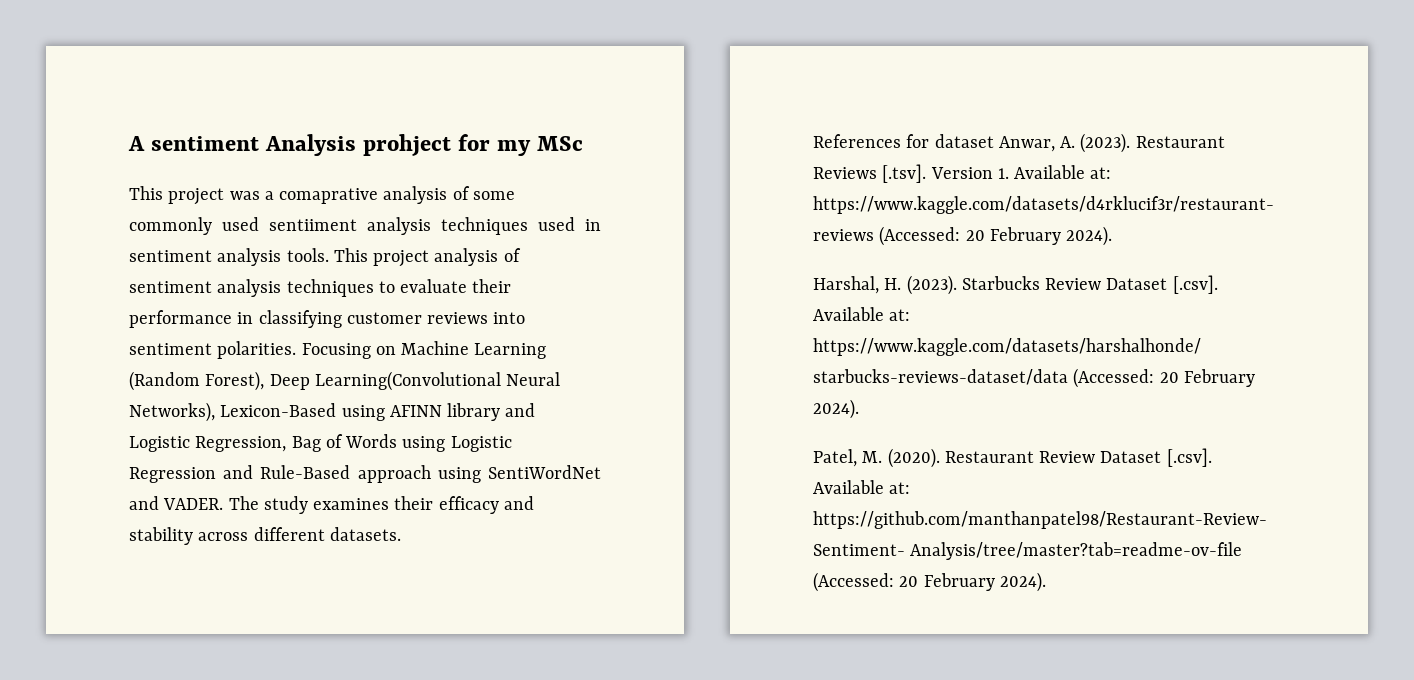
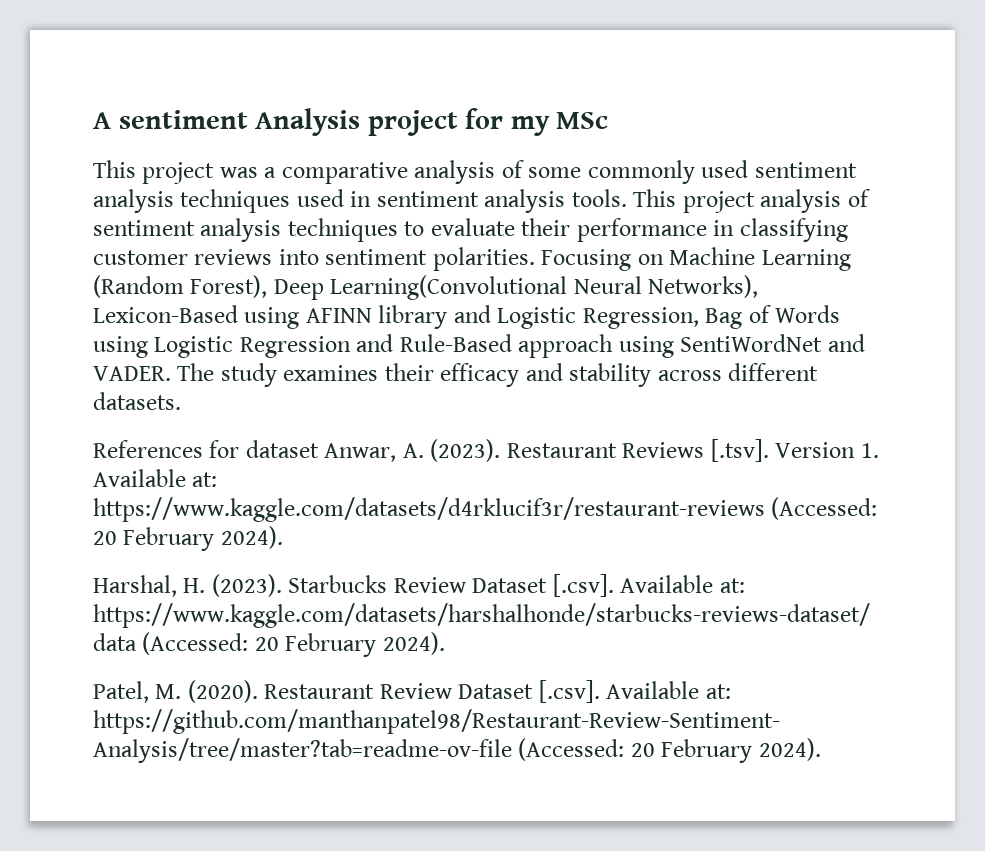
- A sentiment Analysis prohject for my MSc
+ A sentiment Analysis project for my MSc
- This project was a comaprative analysis of some commonly used sentiiment analysis techniques used in sentiment analysis tools.
+ This project was a comparative analysis of some commonly used sentiment analysis techniques used in sentiment analysis tools.

